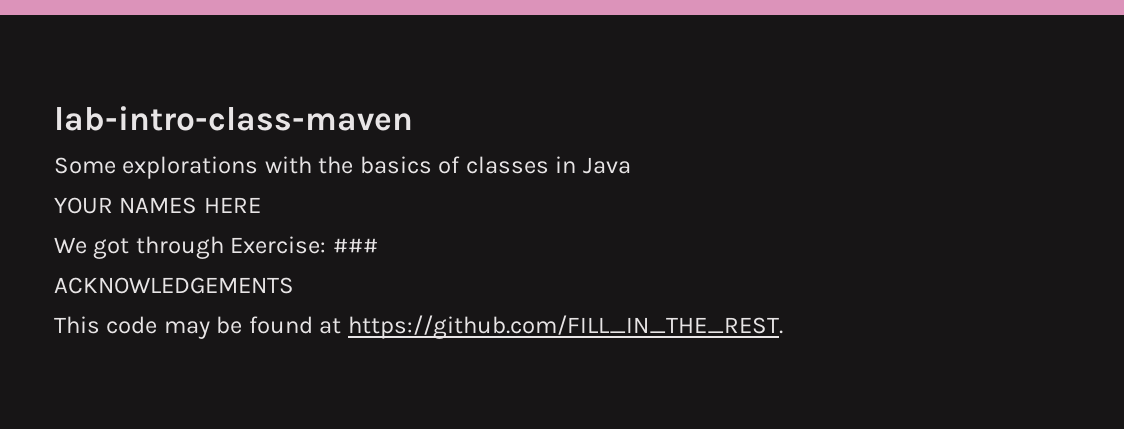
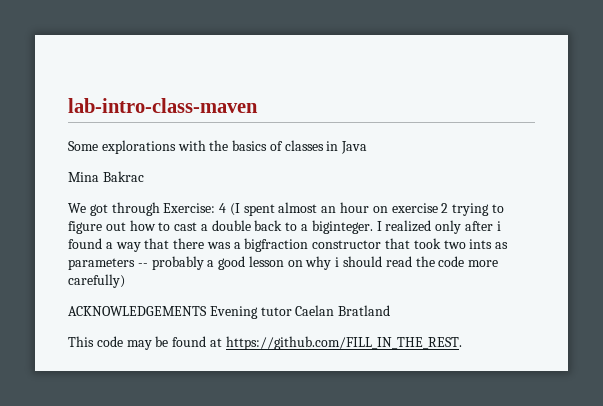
- YOUR NAMES HERE
+ Mina Bakrac
- We got through Exercise: ###
- ACKNOWLEDGEMENTS
+ We got through Exercise: 4 (I spent almost an hour on exercise 2 trying to figure out how to cast a double back to a biginteger. I realized only after i found a way that there was a bigfraction constructor that took two ints as parameters -- probably a good lesson on why i should read the code more carefully)
+ ACKNOWLEDGEMENTS Evening tutor Caelan Bratland

